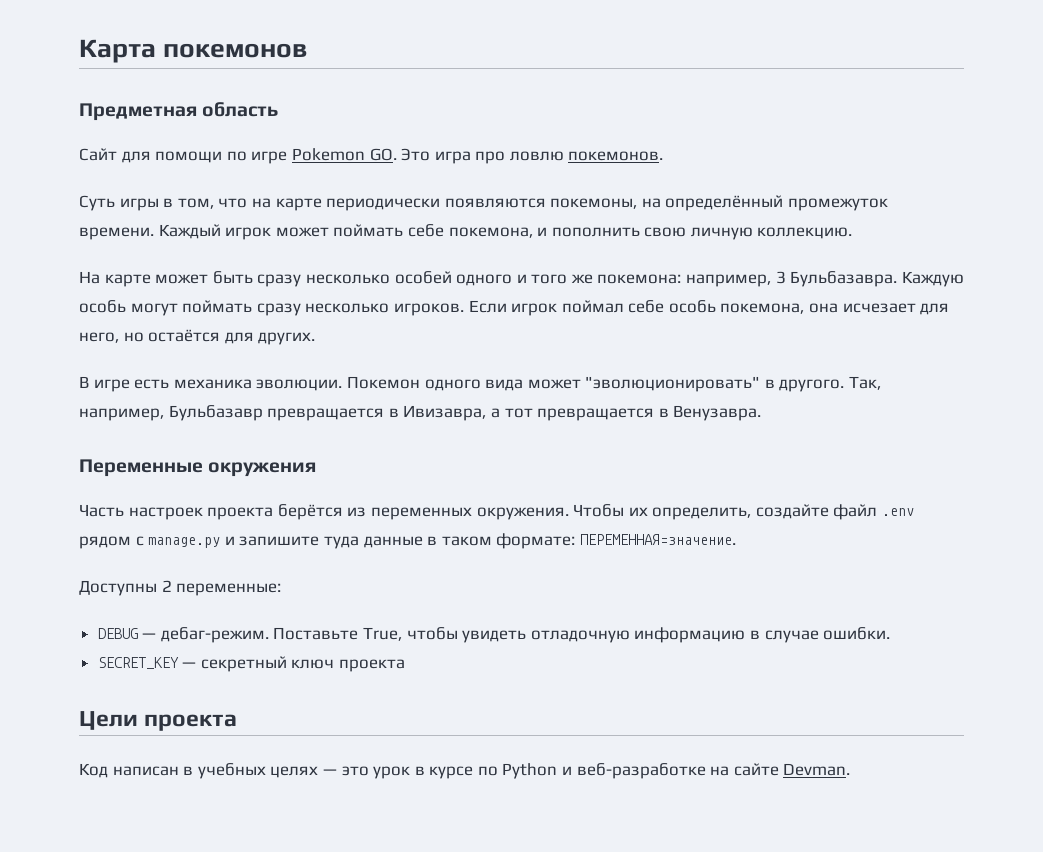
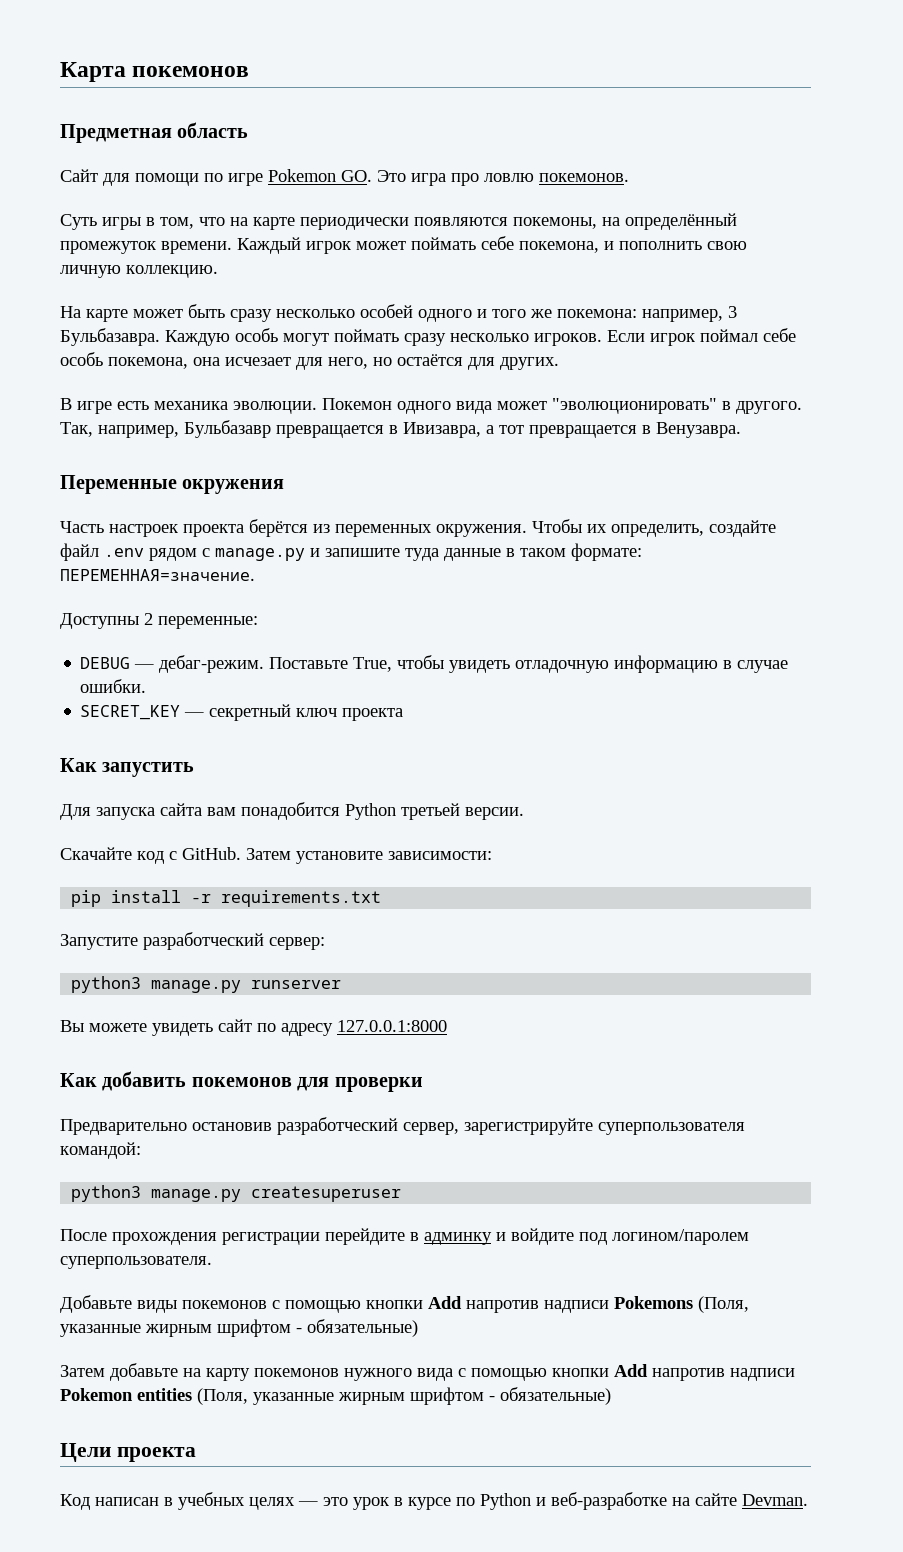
+ Как запустить
+ Для запуска сайта вам понадобится Python третьей версии.
+ Скачайте код с GitHub. Затем установите зависимости:
+ pip install -r requirements.txt
+ Запустите разработческий сервер:
+ python3 manage.py runserver
+ Вы можете увидеть сайт по адресу 127.0.0.1:8000
+ Как добавить покемонов для проверки
+ Предварительно остановив разработческий сервер, зарегистрируйте суперпользователя командой:
+ python3 manage.py createsuperuser
+ После прохождения регистрации перейдите в админку и войдите под логином/паролем суперпользователя.
+ Добавьте виды покемонов с помощью кнопки Add напротив надписи Pokemons (Поля, указанные жирным шрифтом - обязательные)
+ Затем добавьте на карту покемонов нужного вида с помощью кнопки Add напротив надписи Pokemon entities (Поля, указанные жирным шрифтом - обязательные)

